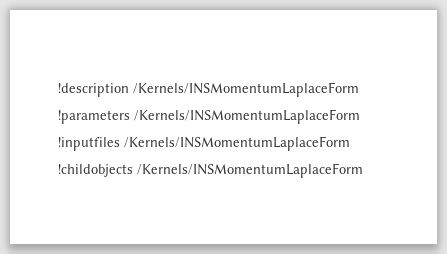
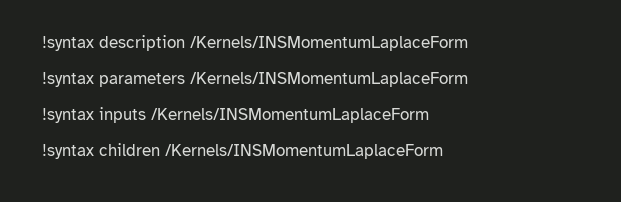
- !description /Kernels/INSMomentumLaplaceForm
- !parameters /Kernels/INSMomentumLaplaceForm
- !inputfiles /Kernels/INSMomentumLaplaceForm
- !childobjects /Kernels/INSMomentumLaplaceForm
+ !syntax description /Kernels/INSMomentumLaplaceForm
+ !syntax parameters /Kernels/INSMomentumLaplaceForm
+ !syntax inputs /Kernels/INSMomentumLaplaceForm
+ !syntax children /Kernels/INSMomentumLaplaceForm

